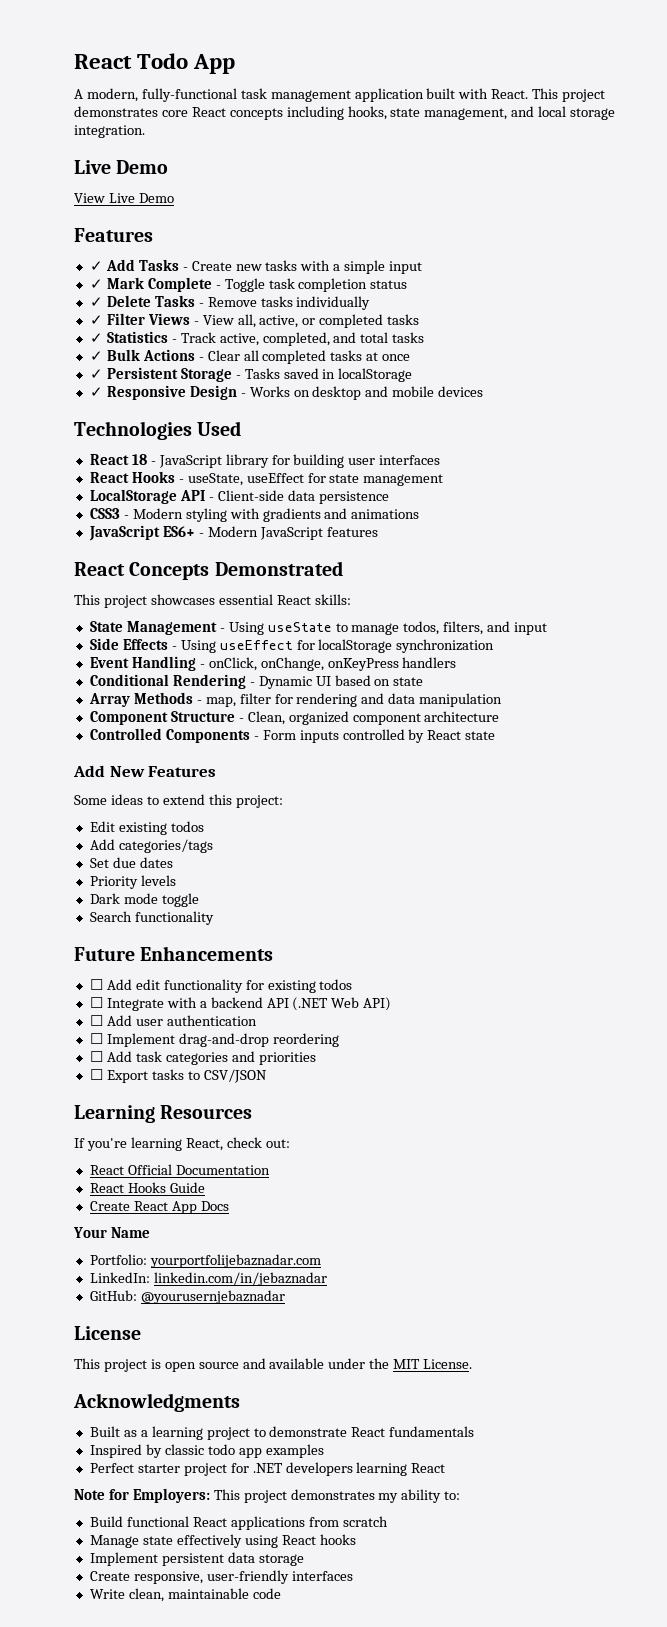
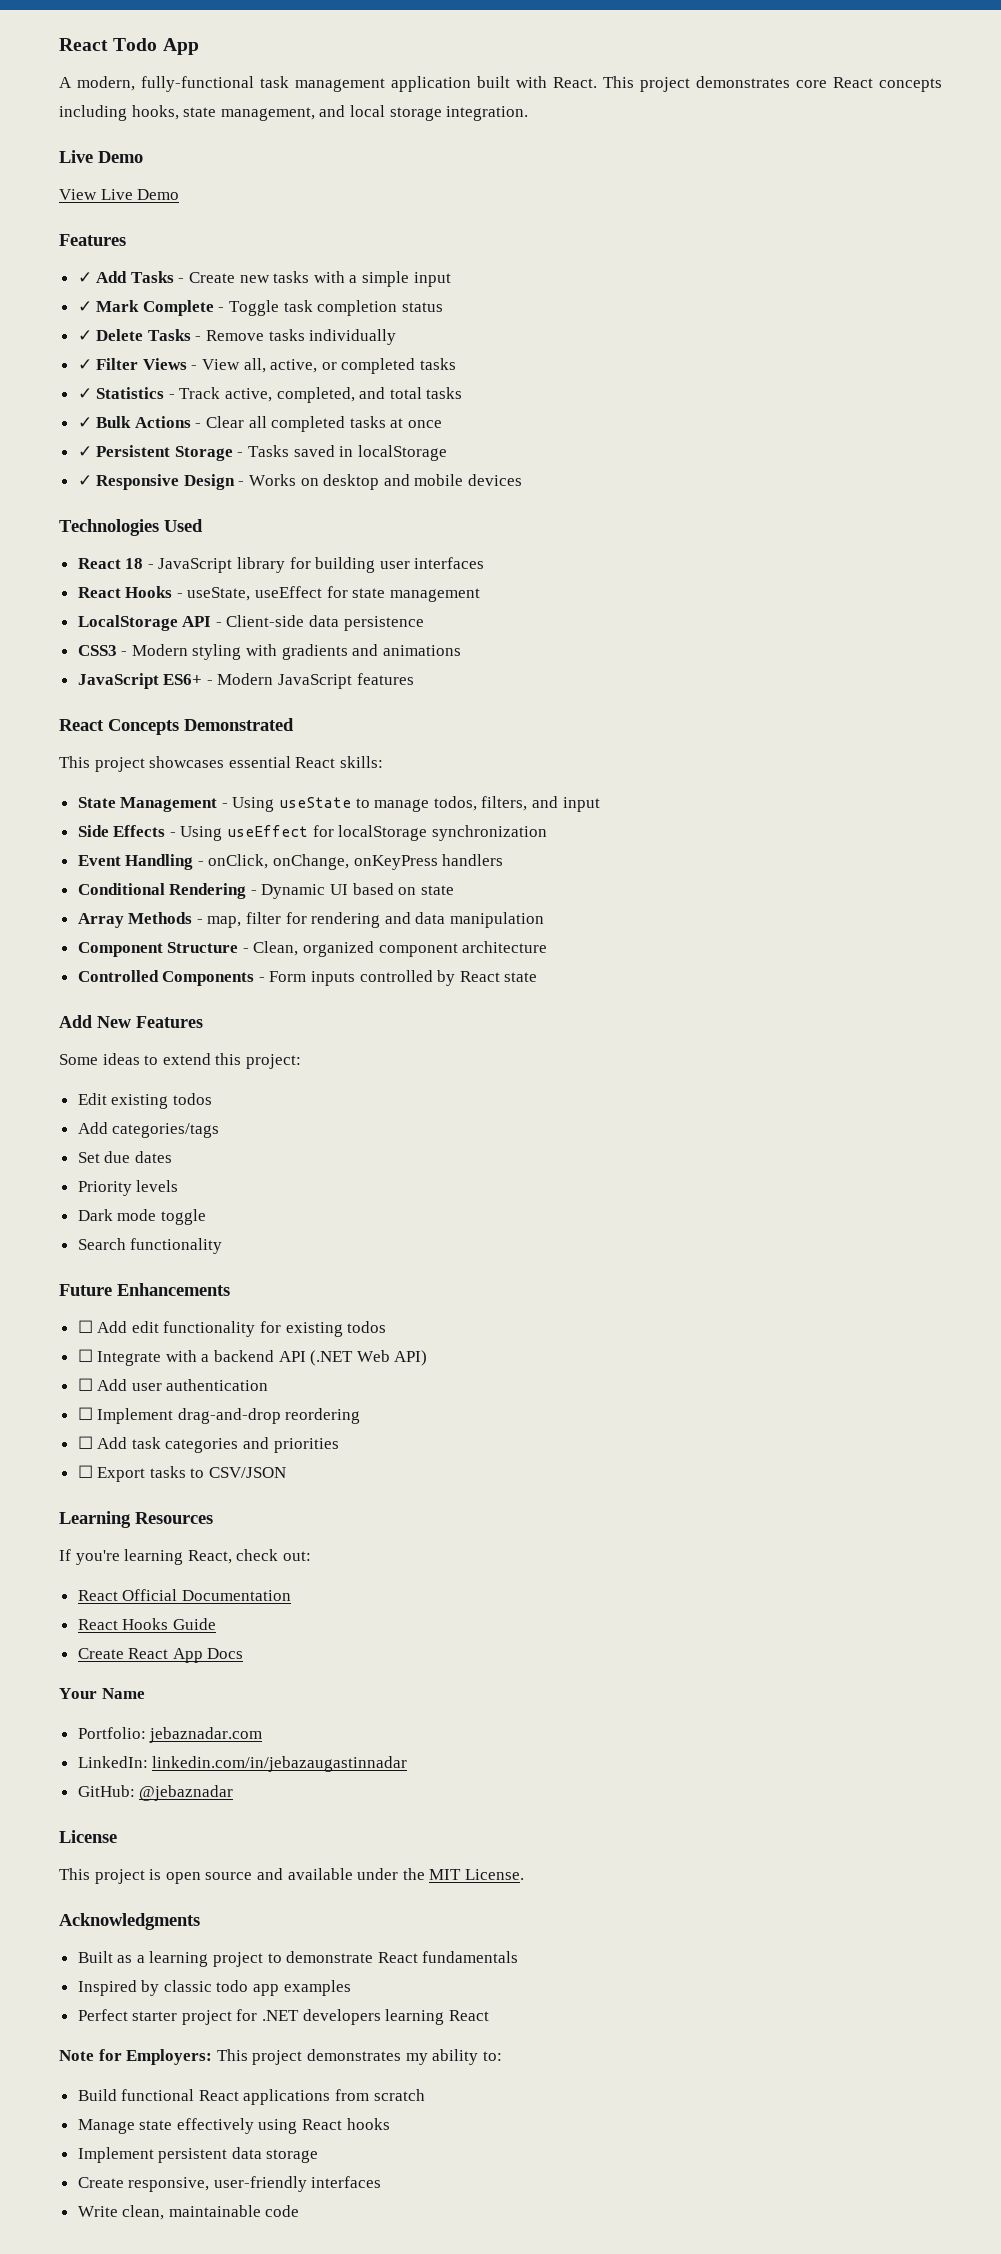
- Portfolio: yourportfolijebaznadar.com
+ Portfolio: jebaznadar.com
- LinkedIn: linkedin.com/in/jebaznadar
+ LinkedIn: linkedin.com/in/jebazaugastinnadar
- GitHub: @yourusernjebaznadar
+ GitHub: @jebaznadar

